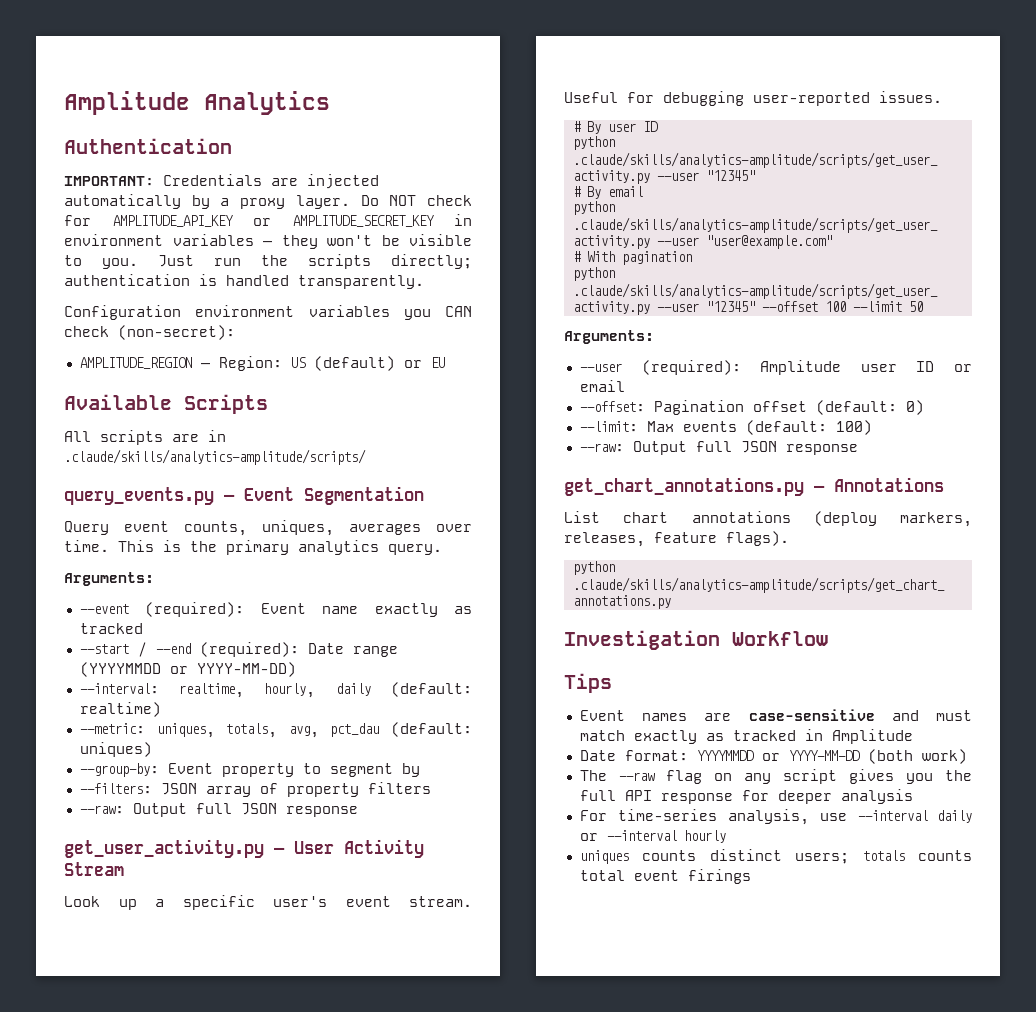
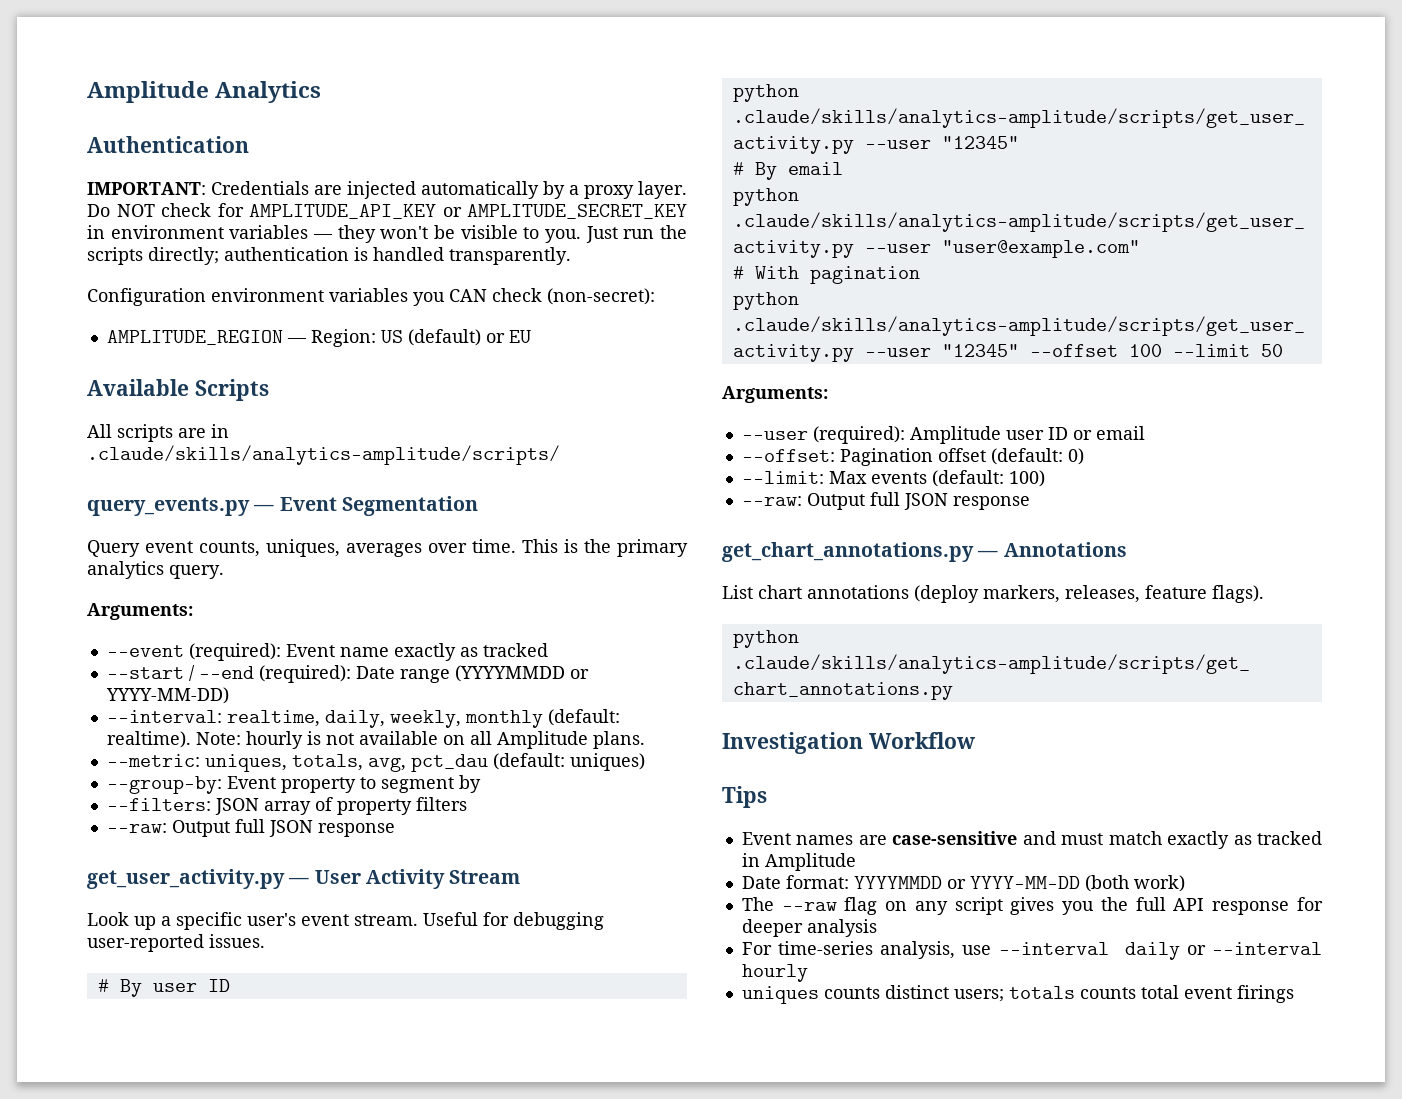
- --interval: realtime, hourly, daily (default: realtime)
+ --interval: realtime, daily, weekly, monthly (default: realtime). Note: hourly is not available on all Amplitude plans.

